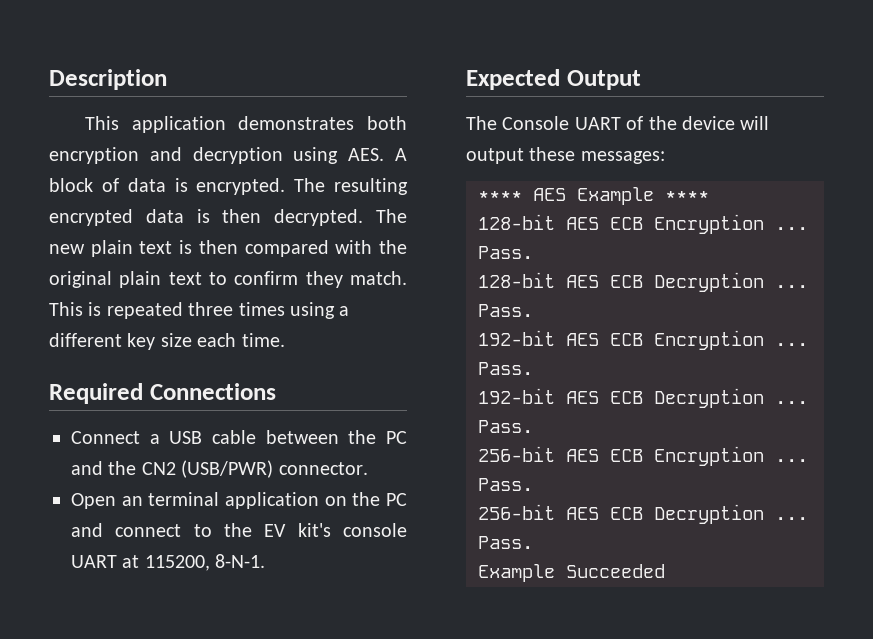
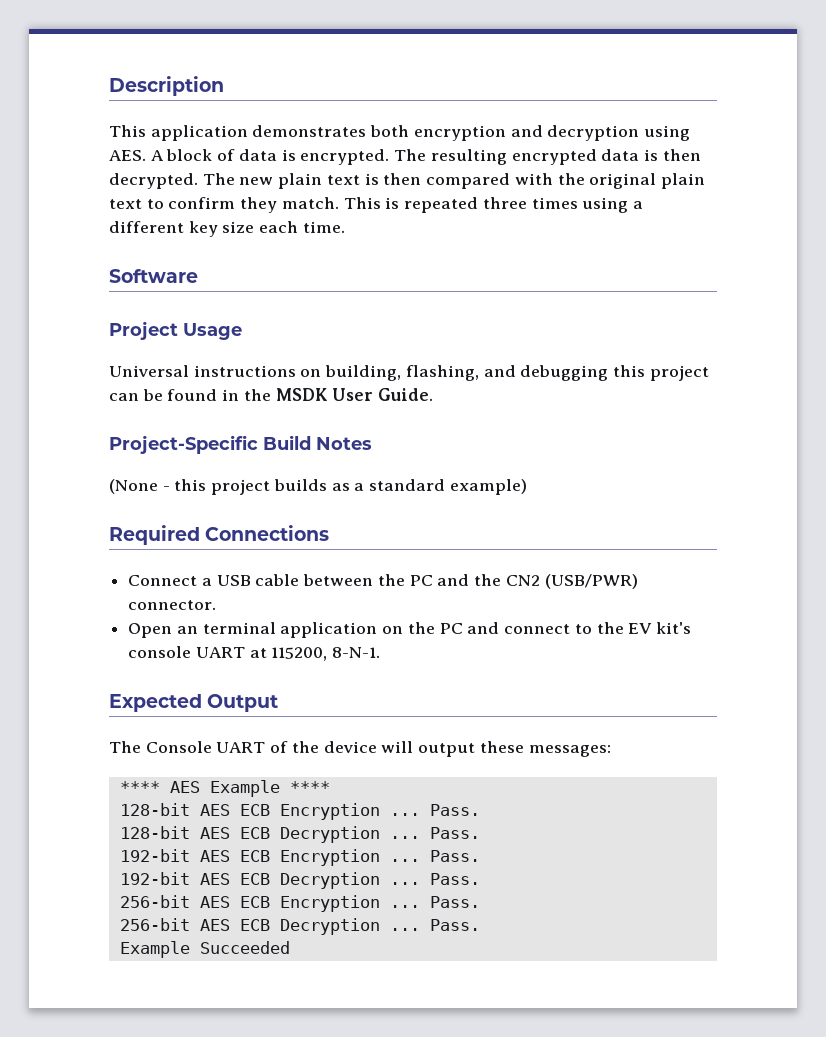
+ Software
+ Project Usage
+ Universal instructions on building, flashing, and debugging this project can be found in the MSDK User Guide.
+ Project-Specific Build Notes
+ (None - this project builds as a standard example)

